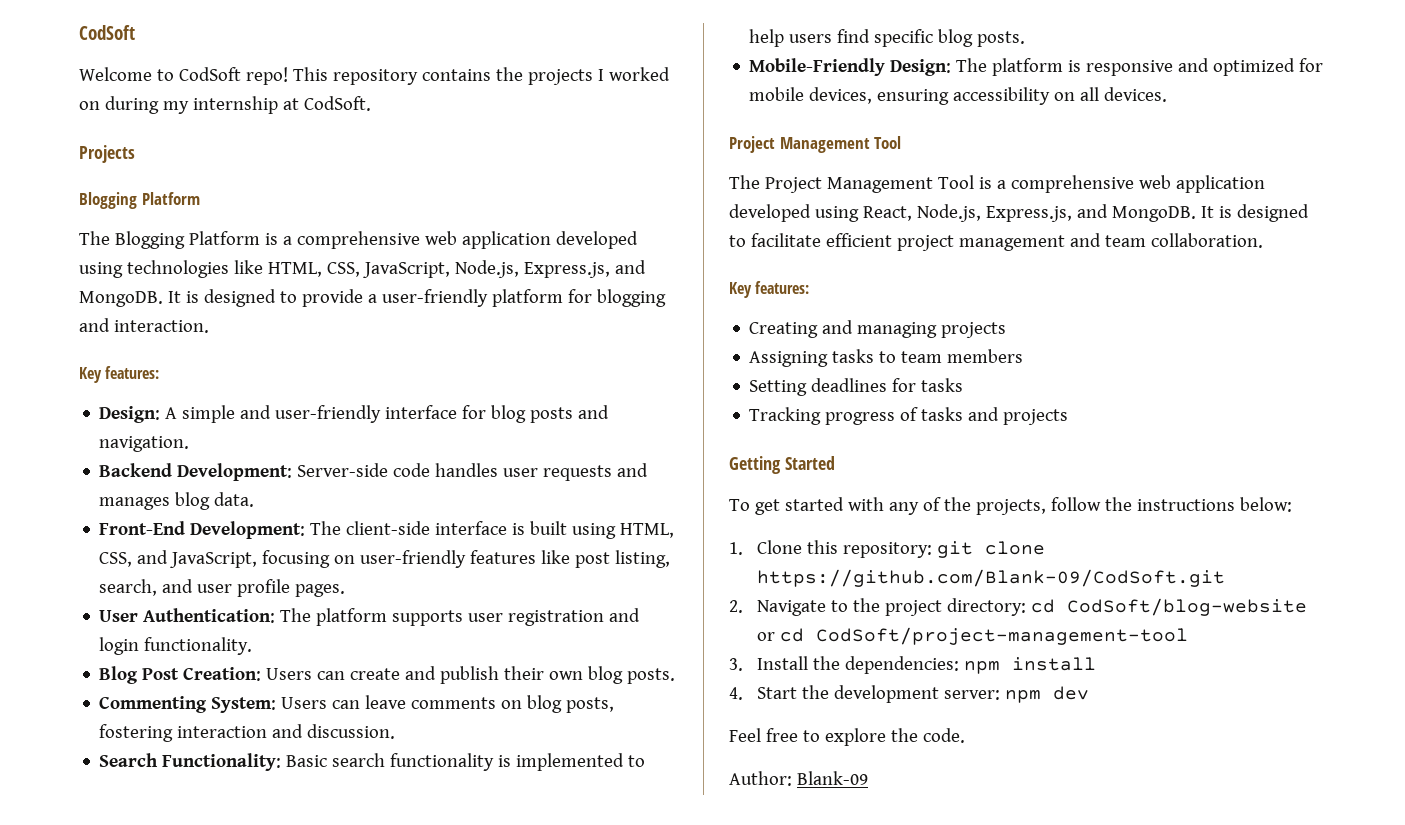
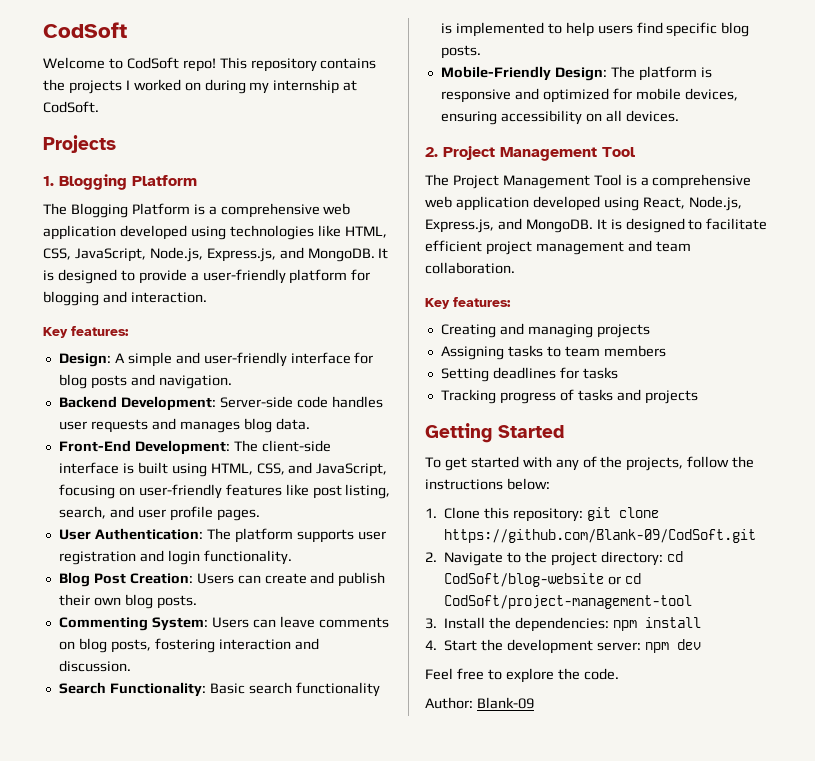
  Projects
- Blogging Platform
+ 1. Blogging Platform
  Mobile-Friendly Design: The platform is responsive and optimized for mobile devices, ensuring accessibility on all devices.
- Project Management Tool
+ 2. Project Management Tool

